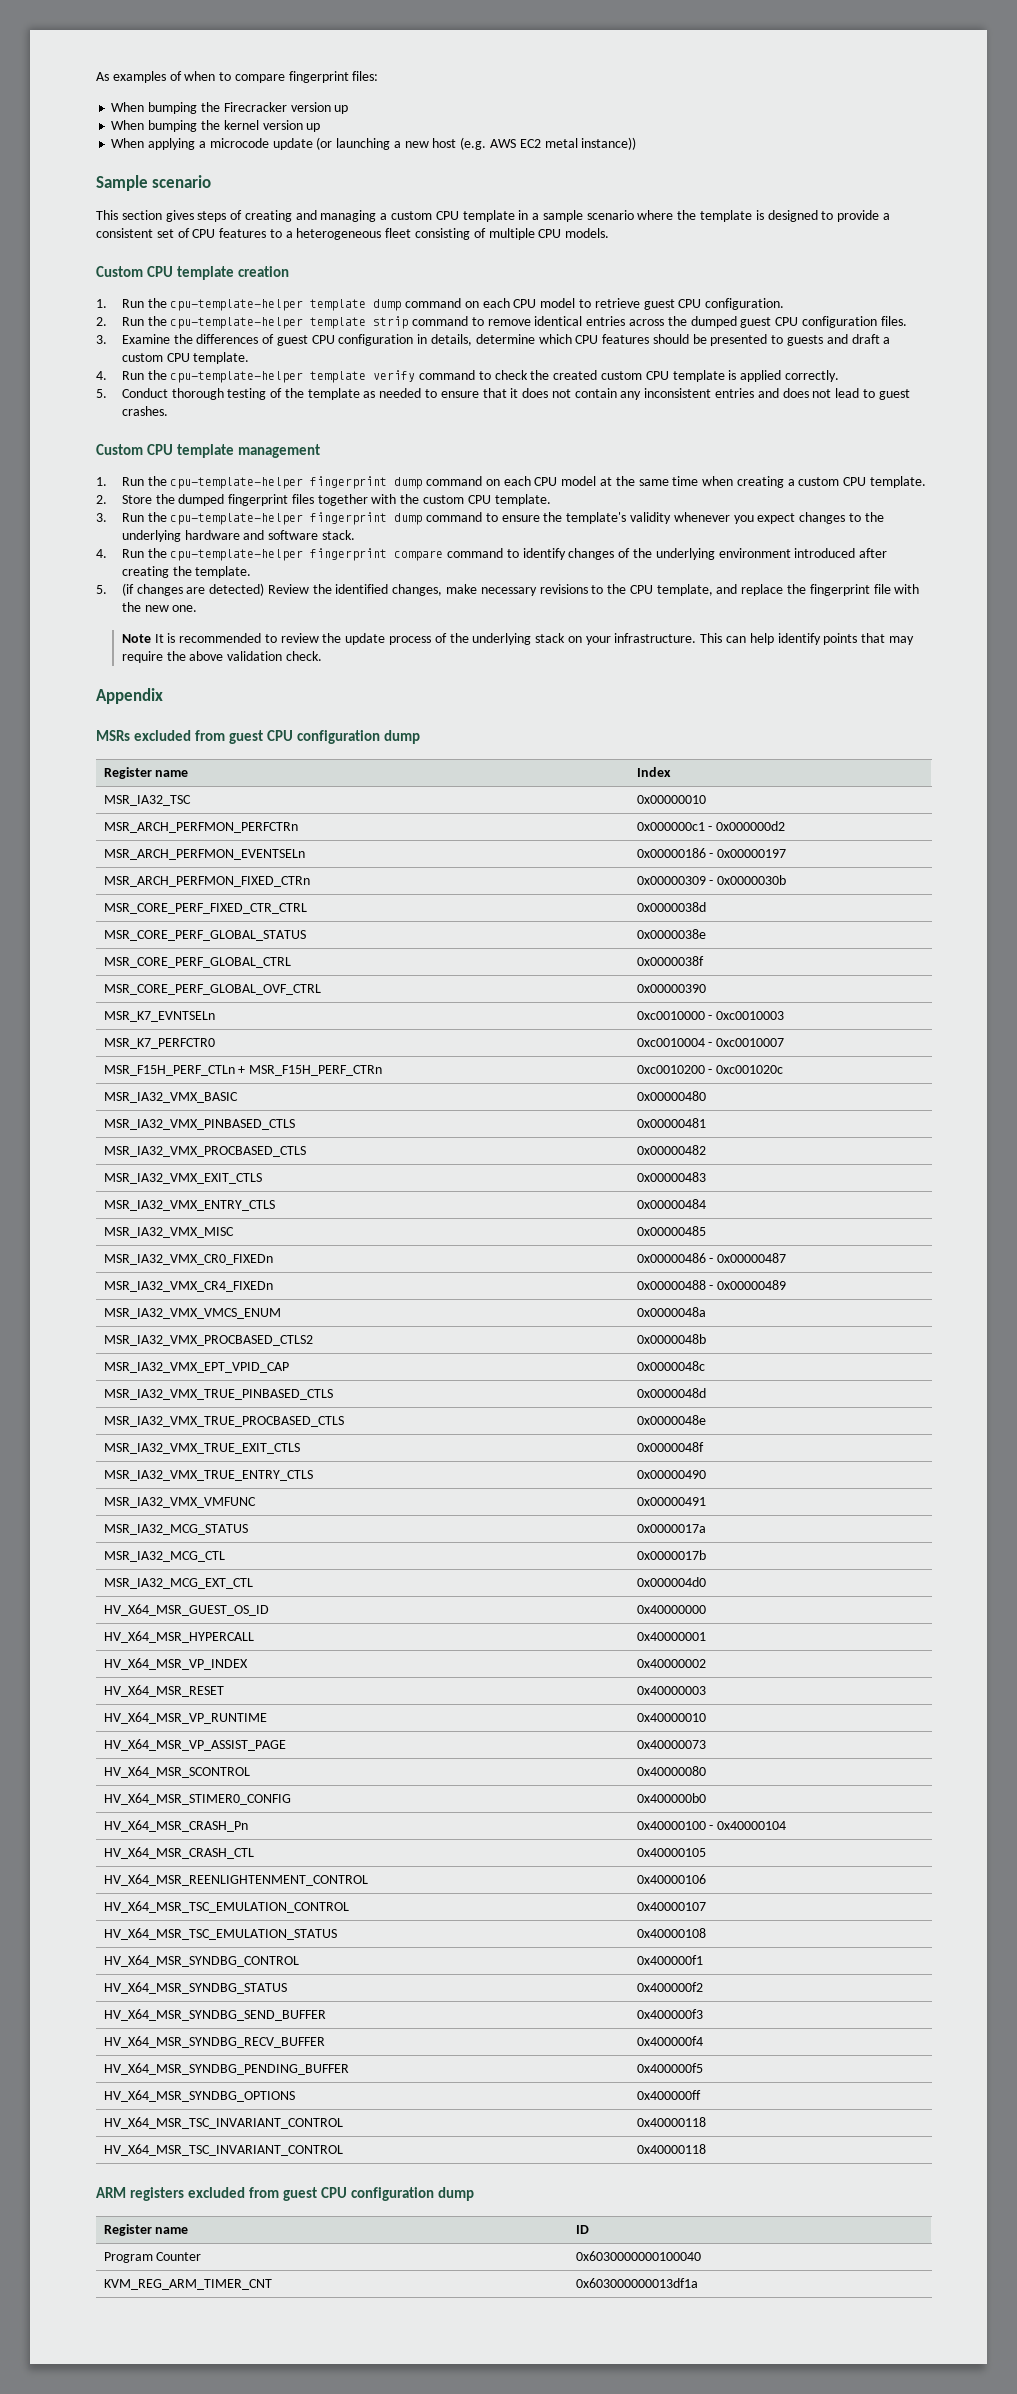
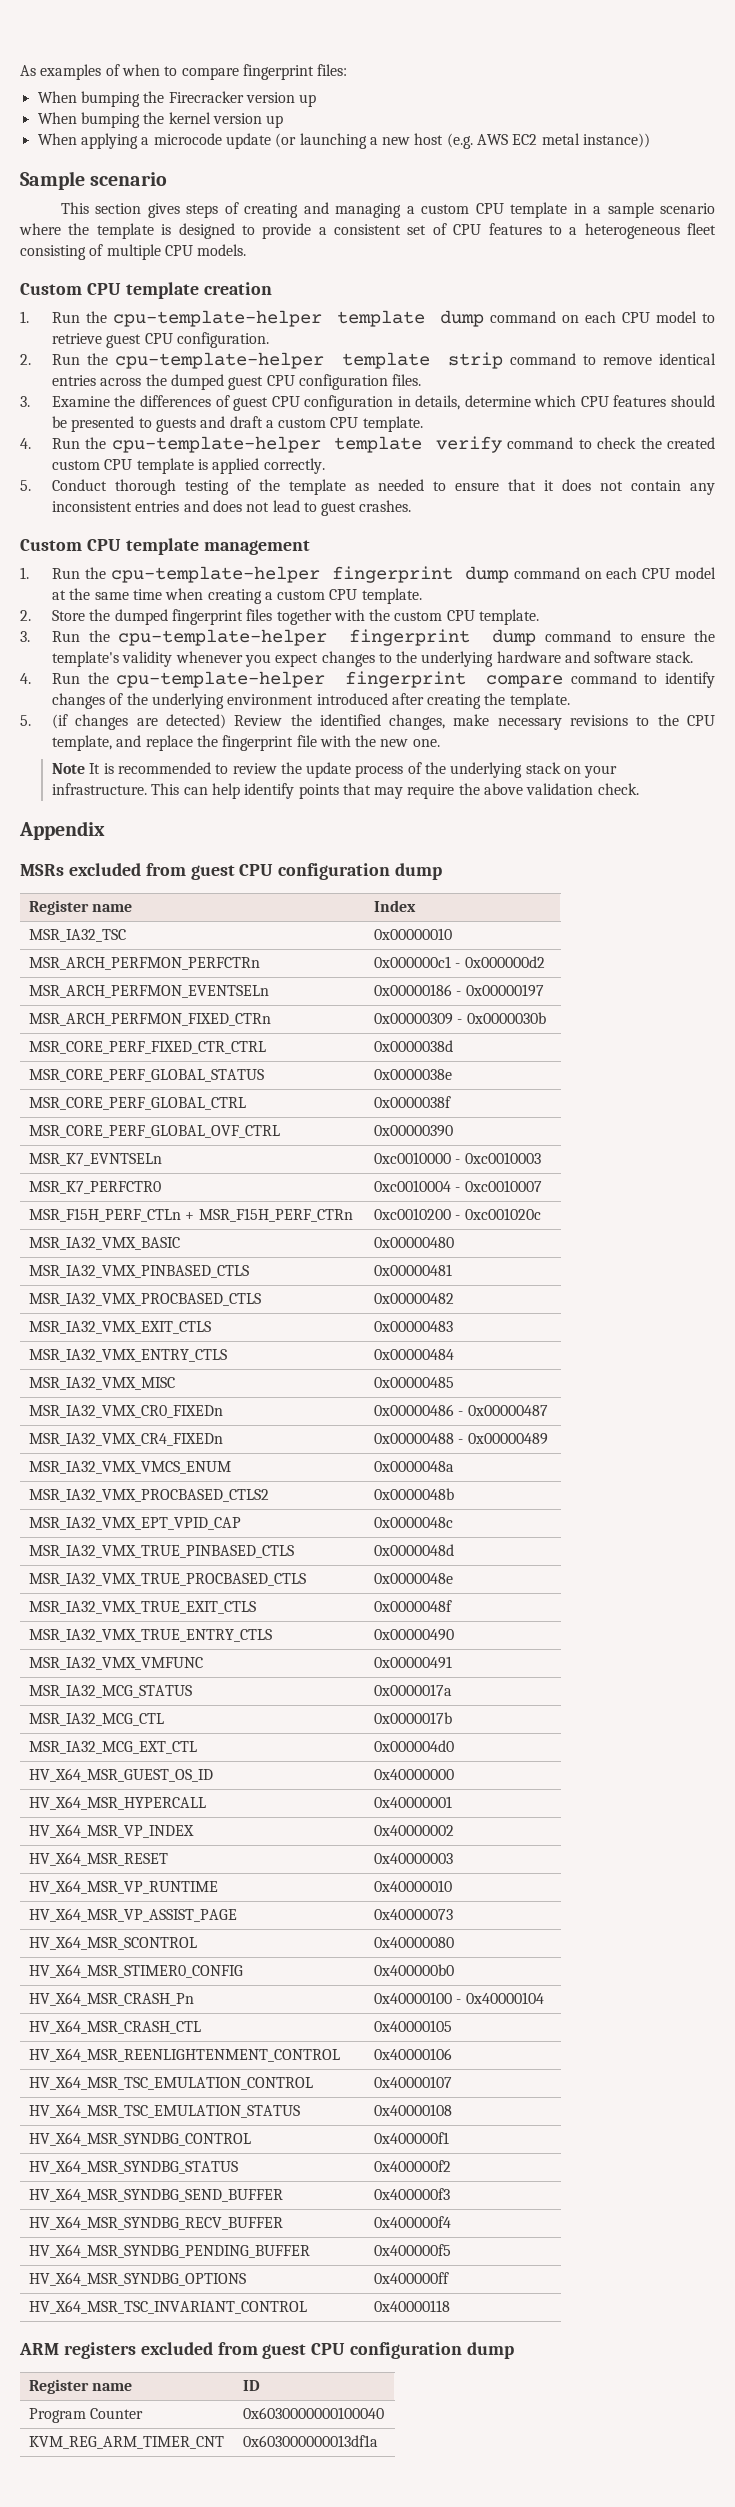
  HV_X64_MSR_SYNDBG_OPTIONS | 0x400000ff
- HV_X64_MSR_TSC_INVARIANT_CONTROL | 0x40000118

